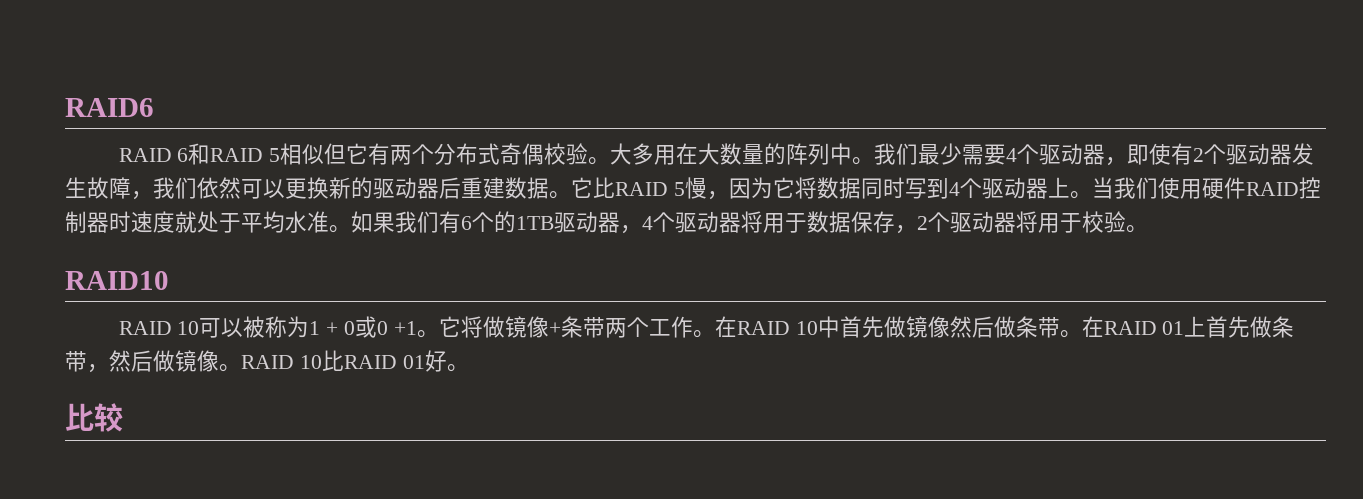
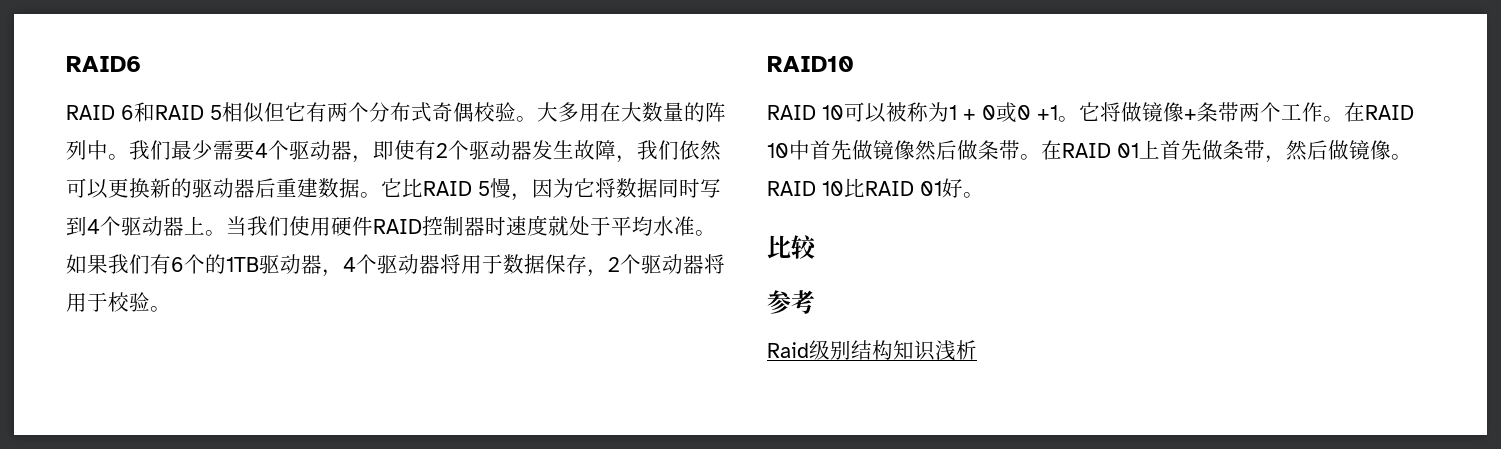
+ 参考
+ Raid级别结构知识浅析

